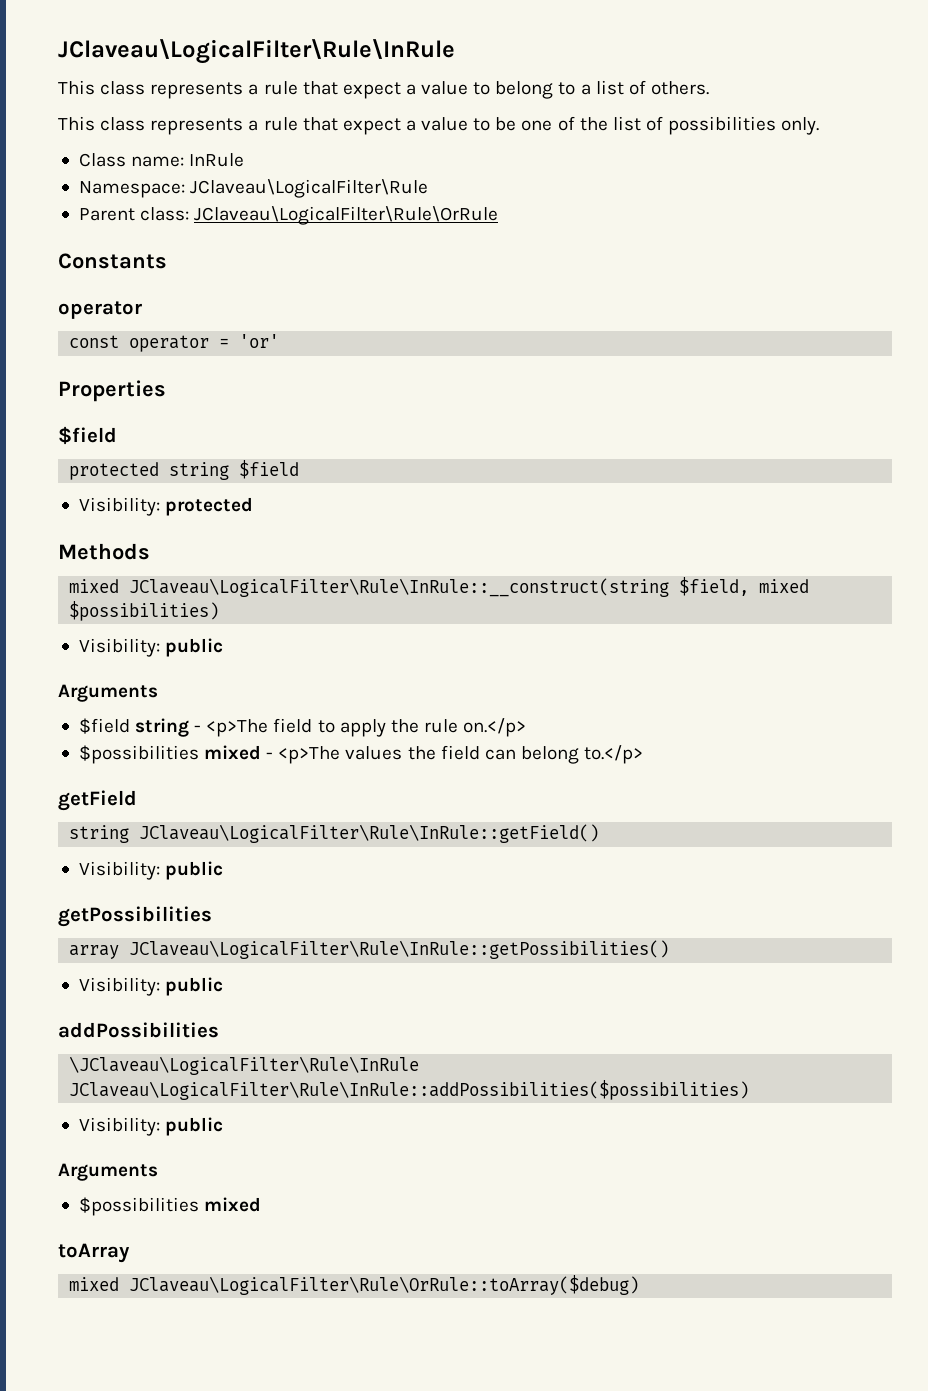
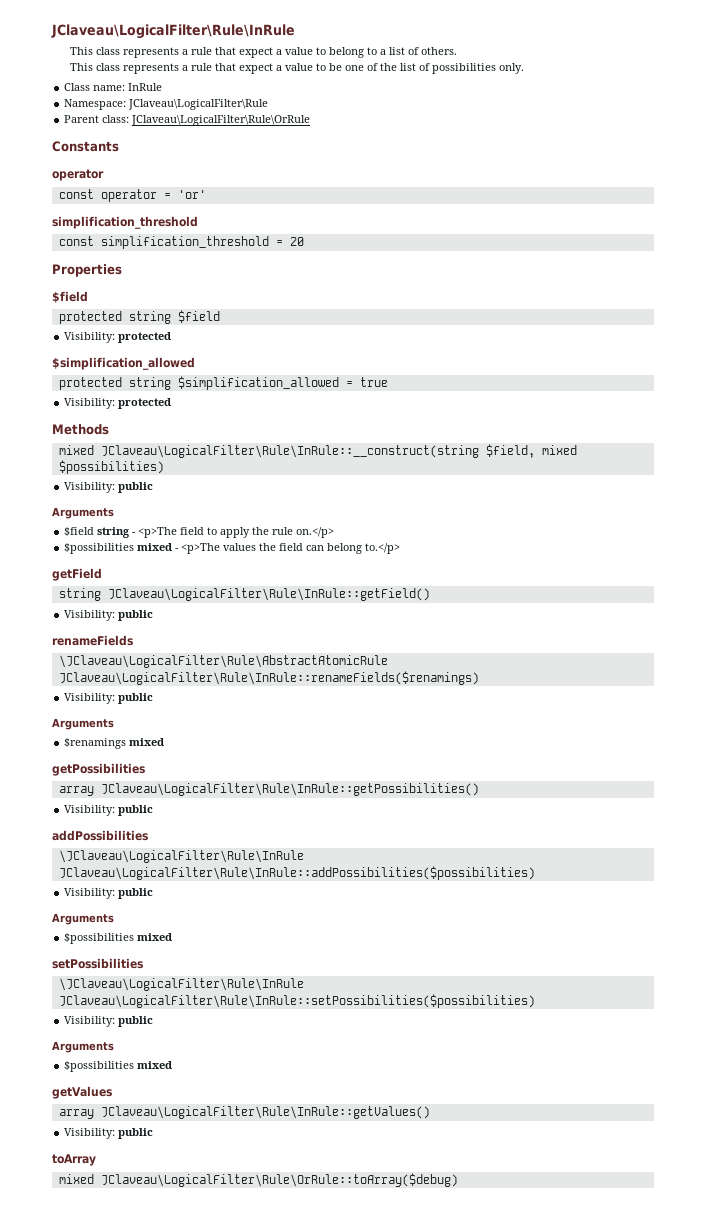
  const operator = 'or'
+ simplification_threshold
+ const simplification_threshold = 20
  protected string $field
+ Visibility: protected
+ $simplification_allowed
+ protected string $simplification_allowed = true
+ renameFields
+ \JClaveau\LogicalFilter\Rule\AbstractAtomicRule JClaveau\LogicalFilter\Rule\InRule::renameFields($renamings)
+ Visibility: public
+ Arguments
+ $renamings mixed
+ setPossibilities
+ \JClaveau\LogicalFilter\Rule\InRule JClaveau\LogicalFilter\Rule\InRule::setPossibilities($possibilities)
+ Visibility: public
+ Arguments
+ $possibilities mixed
+ getValues
+ array JClaveau\LogicalFilter\Rule\InRule::getValues()
+ Visibility: public

